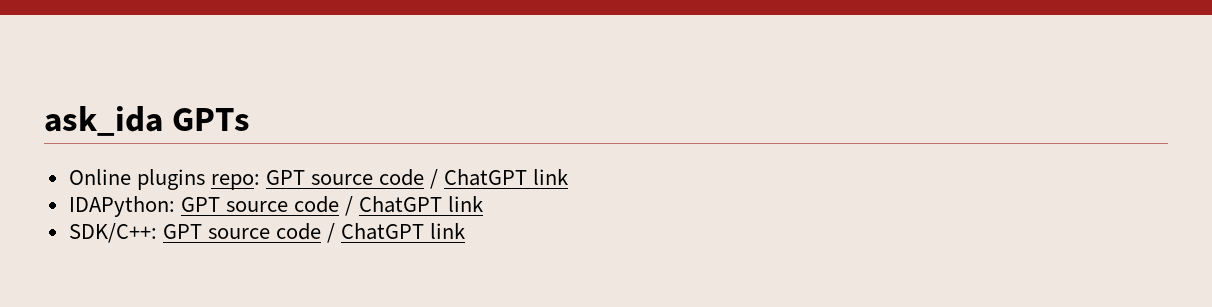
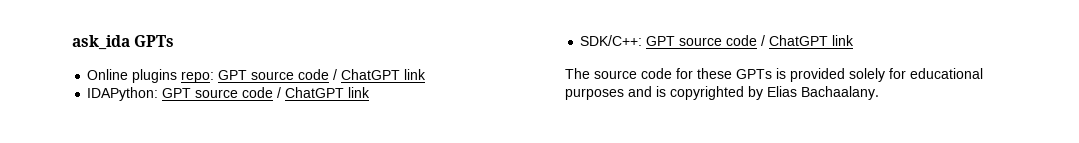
+ The source code for these GPTs is provided solely for educational purposes and is copyrighted by Elias Bachaalany.

